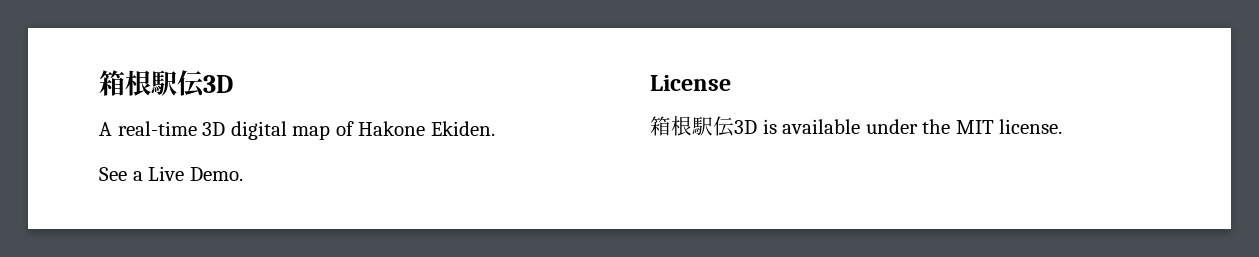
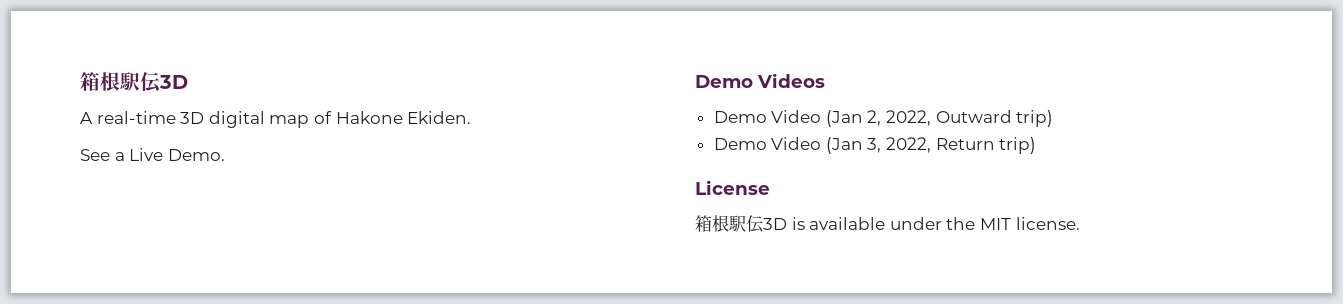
+ Demo Videos
+ Demo Video (Jan 2, 2022, Outward trip)
+ Demo Video (Jan 3, 2022, Return trip)

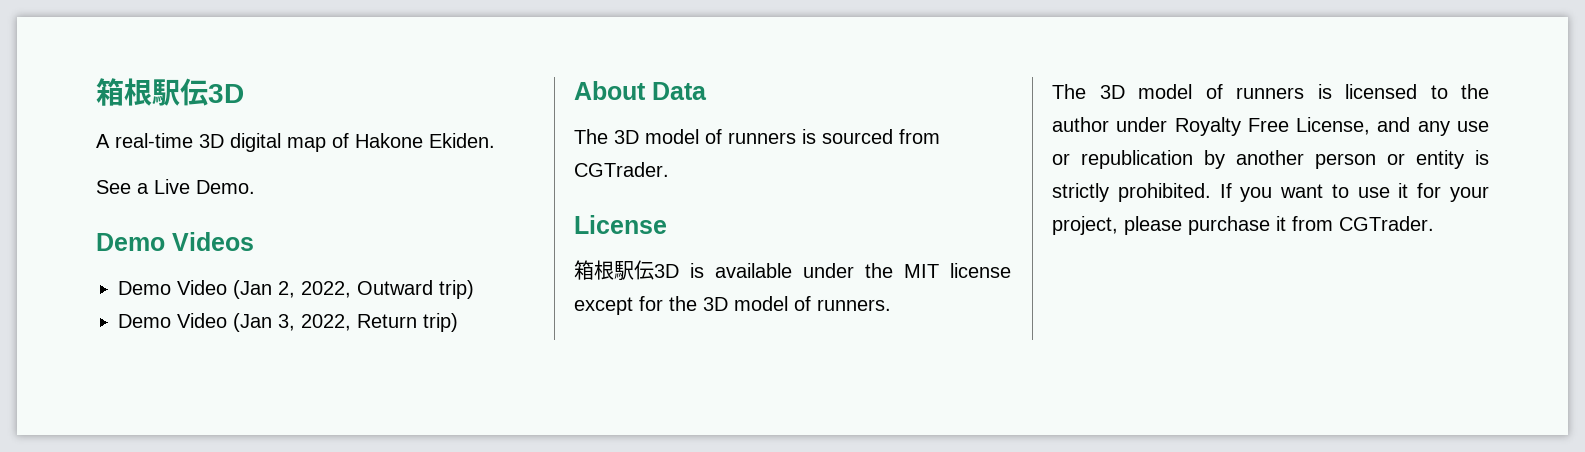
+ About Data
+ The 3D model of runners is sourced from CGTrader.
- 箱根駅伝3D is available under the MIT license.
+ 箱根駅伝3D is available under the MIT license except for the 3D model of runners.
+ The 3D model of runners is licensed to the author under Royalty Free License, and any use or republication by another person or entity is strictly prohibited. If you want to use it for your project, please purchase it from CGTrader.

